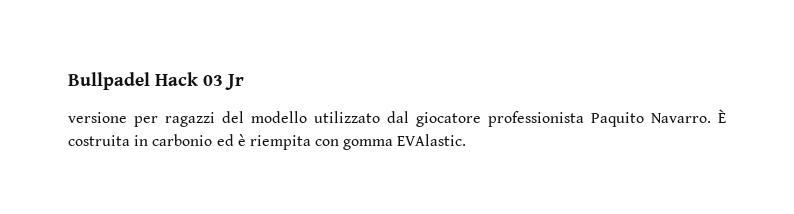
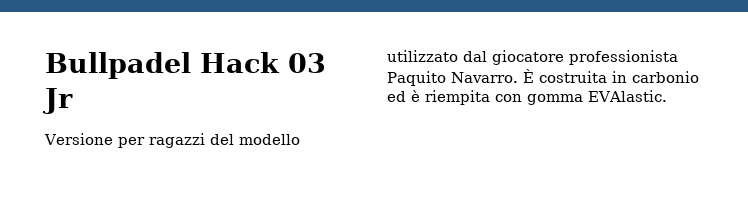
- versione per ragazzi del modello utilizzato dal giocatore professionista Paquito Navarro.
+ Versione per ragazzi del modello utilizzato dal giocatore professionista Paquito Navarro.

